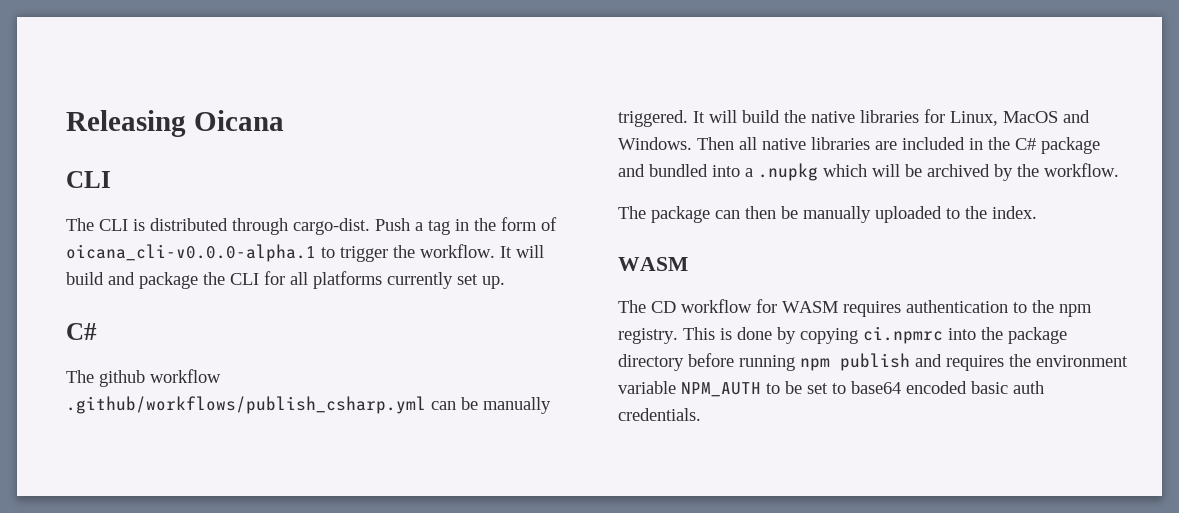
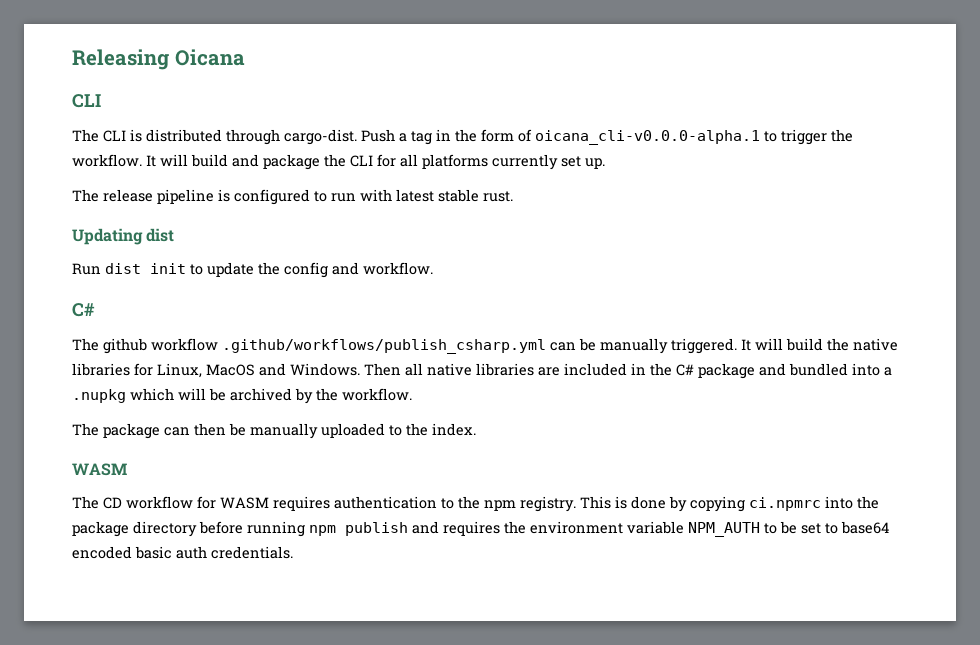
+ The release pipeline is configured to run with latest stable rust.
+ Updating dist
+ Run dist init to update the config and workflow.

